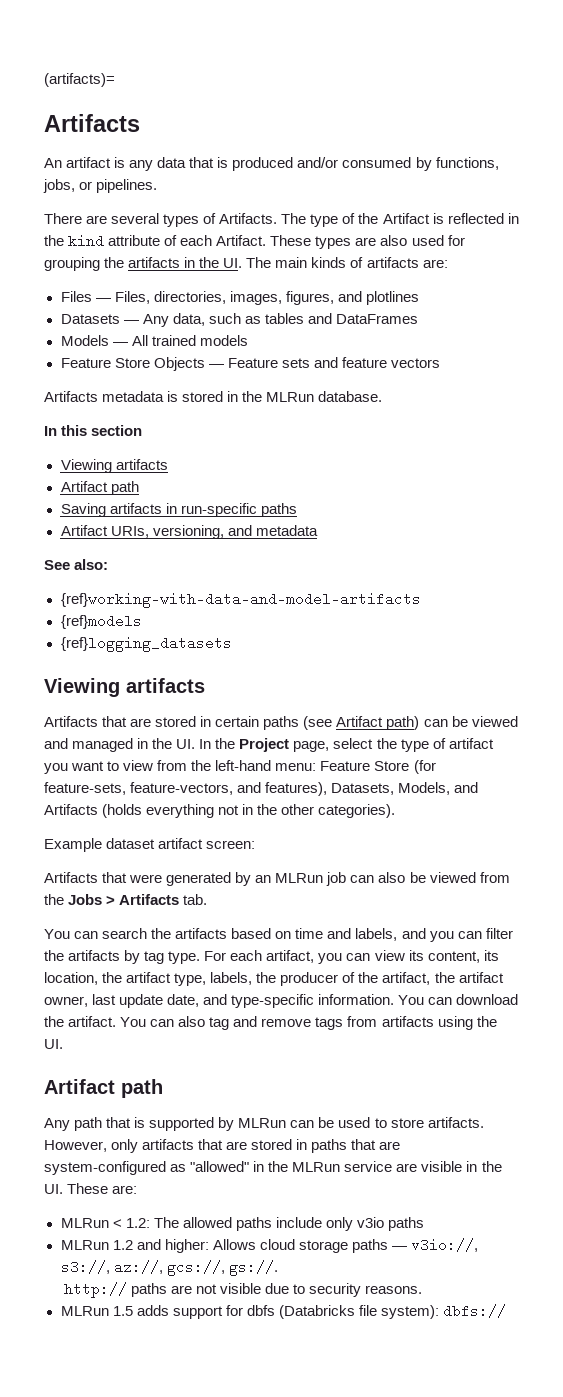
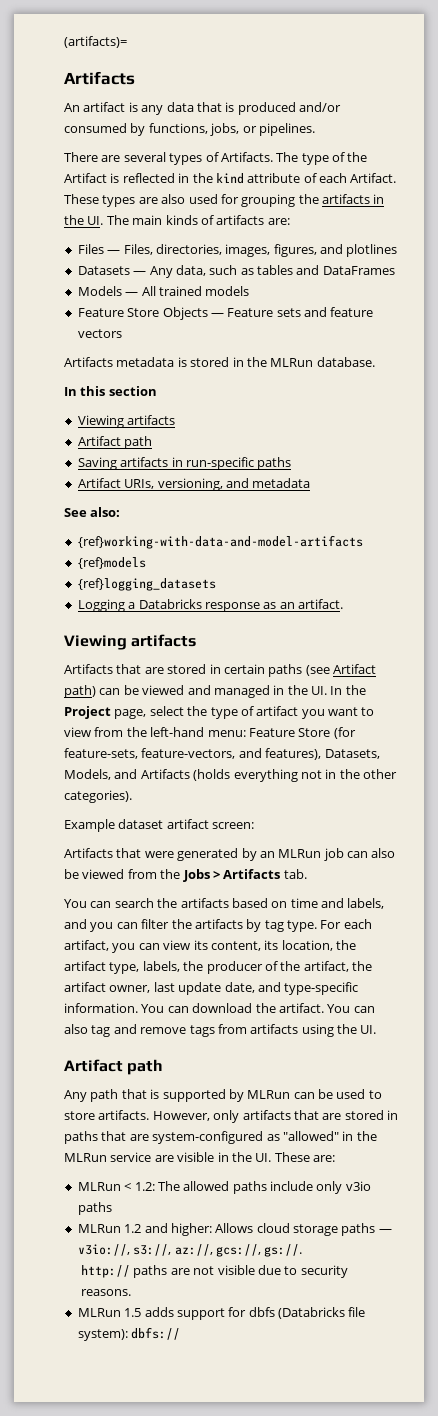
+ Logging a Databricks response as an artifact.

